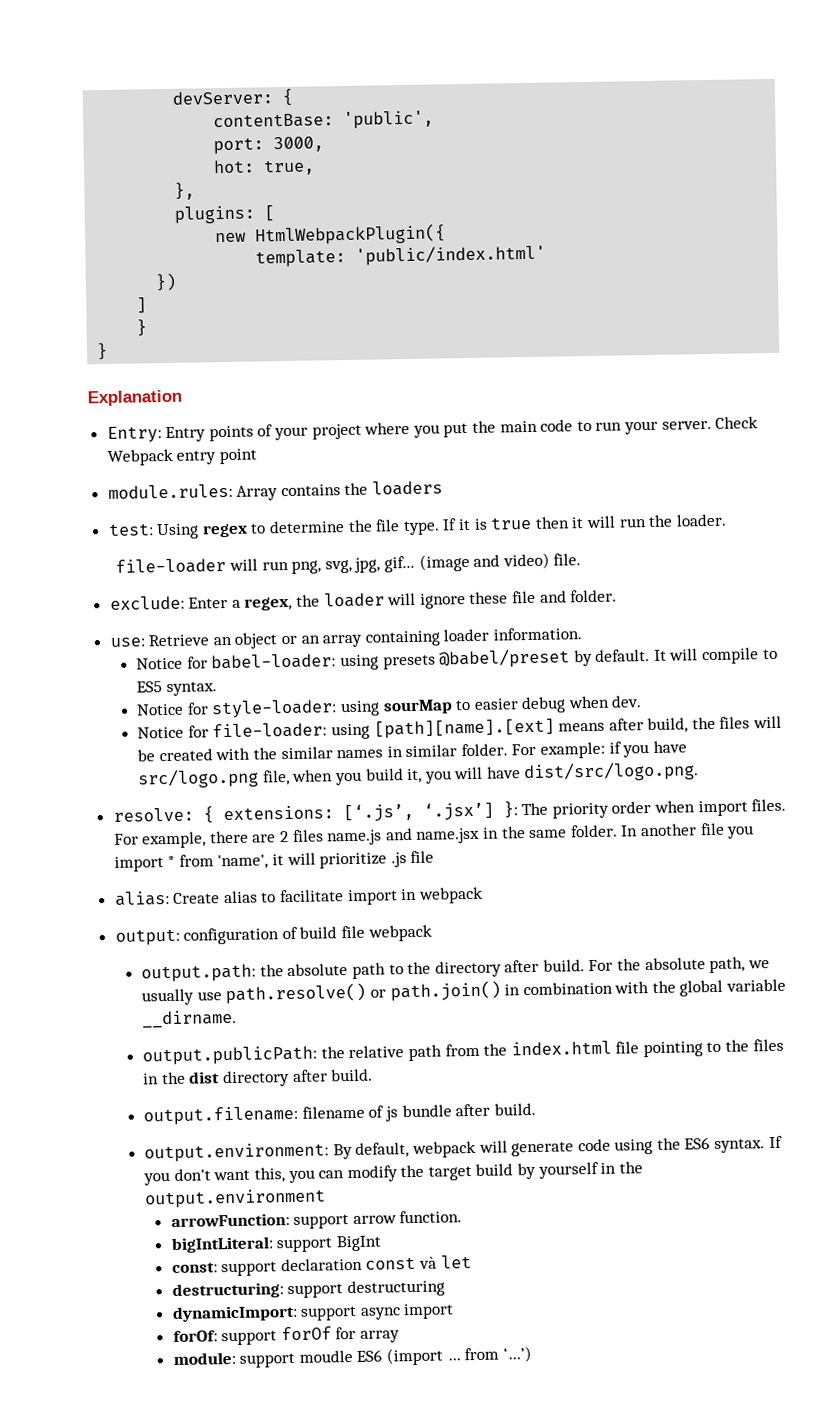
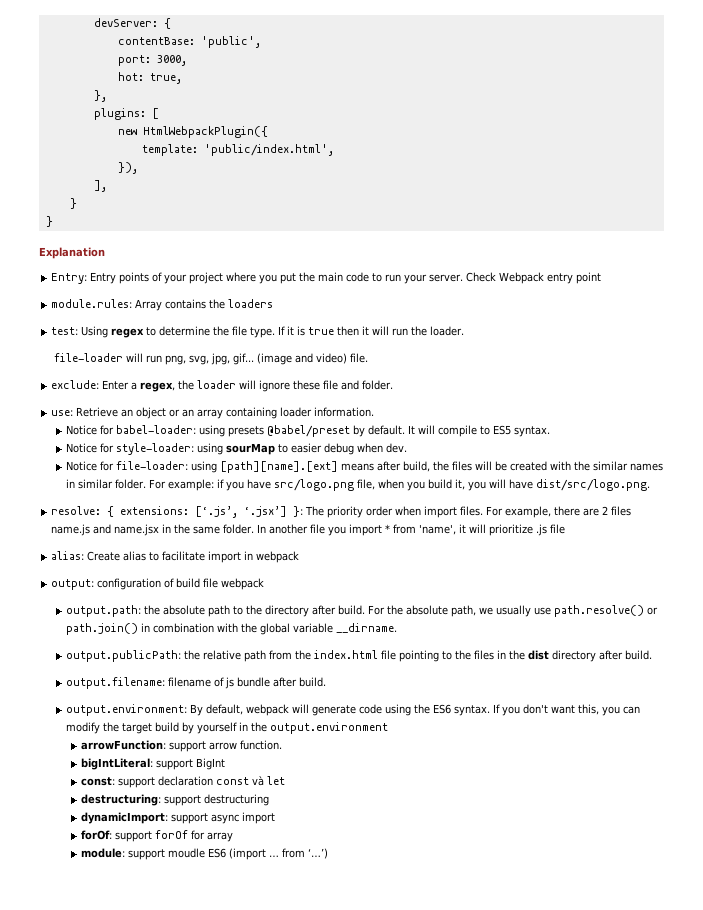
- template: 'public/index.html'
- })
- ]
+ template: 'public/index.html',
+ }),
+ ],

